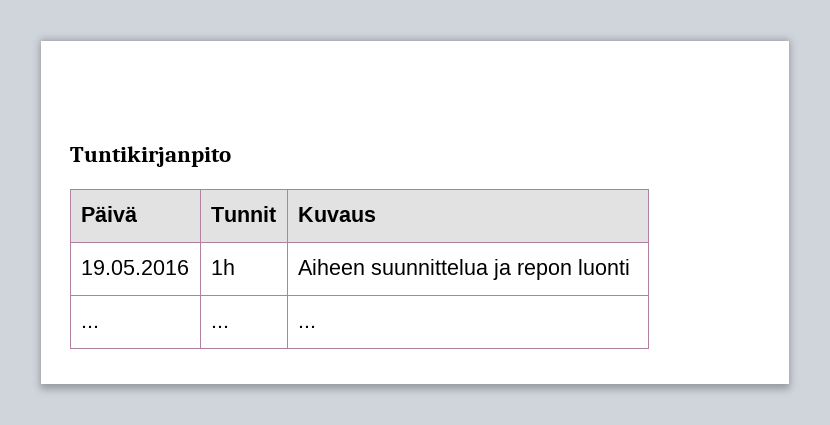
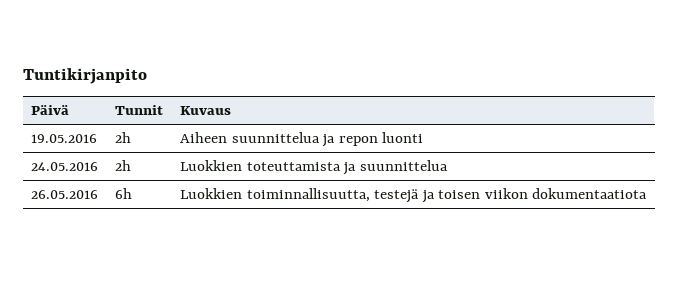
- 19.05.2016 | 1h | Aiheen suunnittelua ja repon luonti
+ 19.05.2016 | 2h | Aiheen suunnittelua ja repon luonti
- ... | ... | ...
+ 24.05.2016 | 2h | Luokkien toteuttamista ja suunnittelua
+ 26.05.2016 | 6h | Luokkien toiminnallisuutta, testejä ja toisen viikon dokumentaatiota

